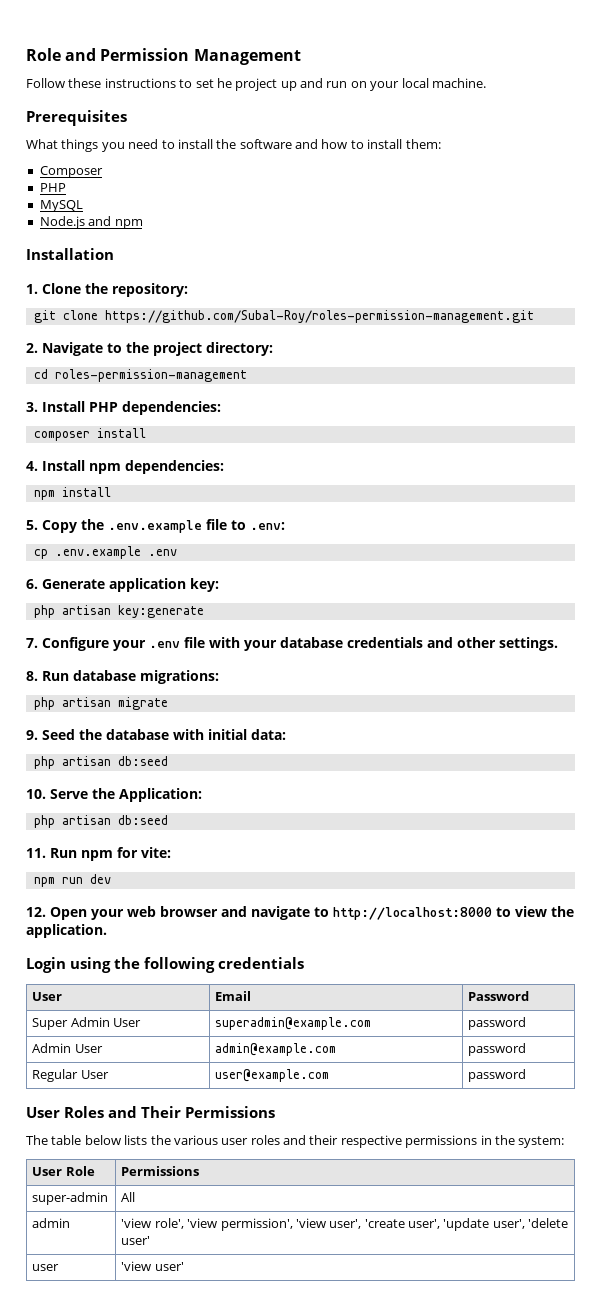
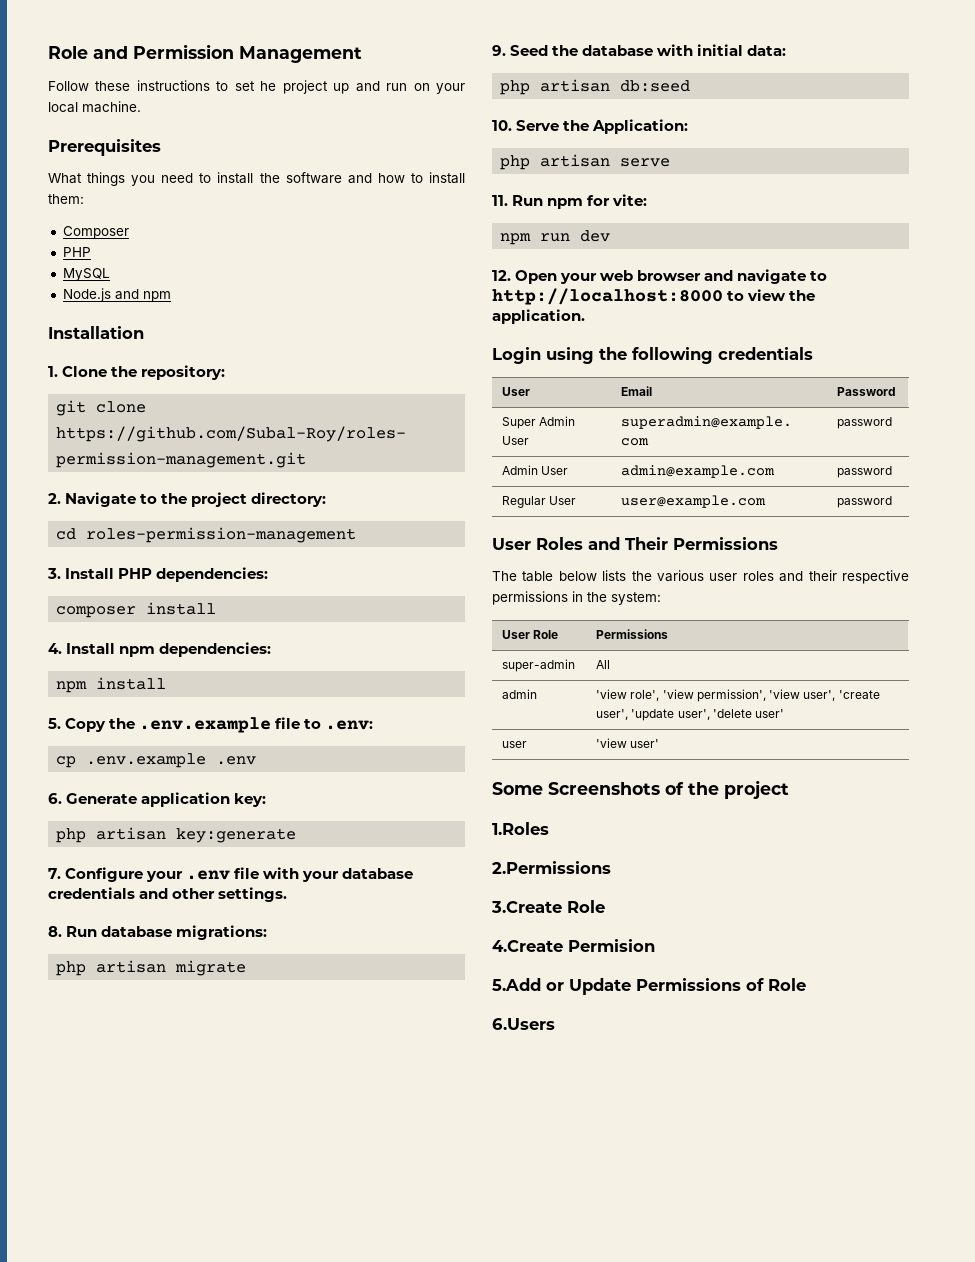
  10. Serve the Application:
- php artisan db:seed
+ php artisan serve
+ Some Screenshots of the project
+ 1.Roles
+ 2.Permissions
+ 3.Create Role
+ 4.Create Permision
+ 5.Add or Update Permissions of Role
+ 6.Users

